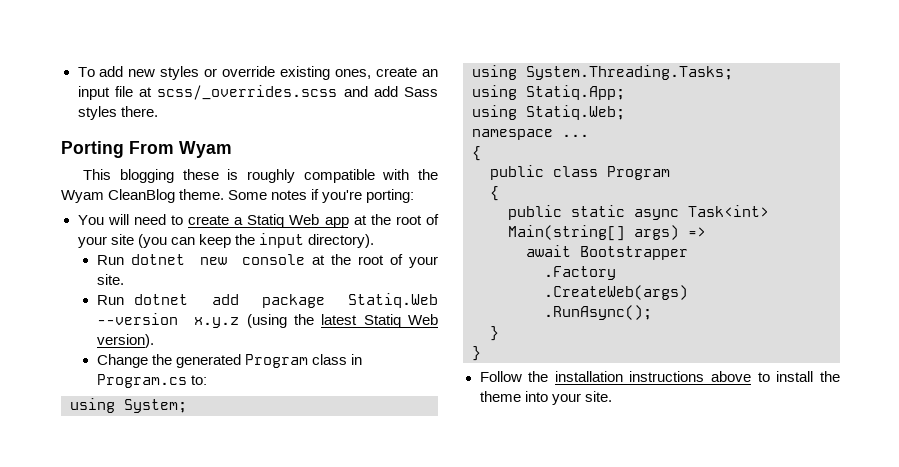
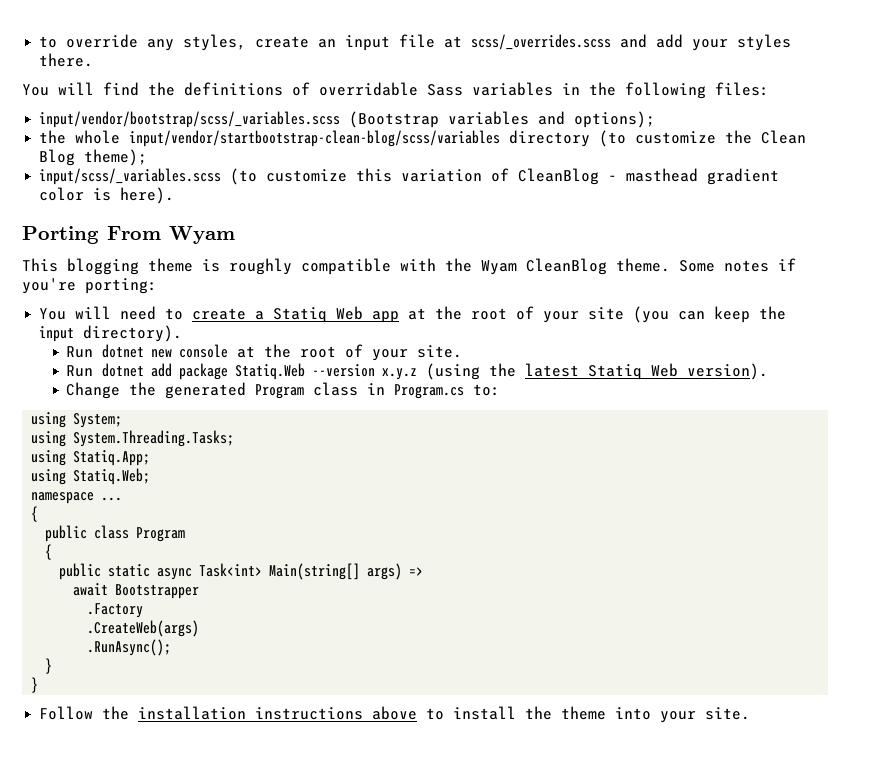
- To add new styles or override existing ones, create an input file at scss/_overrides.scss and add Sass styles there.
+ to override any styles, create an input file at scss/_overrides.scss and add your styles there.
+ You will find the definitions of overridable Sass variables in the following files:
+ input/vendor/bootstrap/scss/_variables.scss (Bootstrap variables and options);
+ the whole input/vendor/startbootstrap-clean-blog/scss/variables directory (to customize the Clean Blog theme);
+ input/scss/_variables.scss (to customize this variation of CleanBlog - masthead gradient color is here).
- This blogging these is roughly compatible with the Wyam CleanBlog theme.
+ This blogging theme is roughly compatible with the Wyam CleanBlog theme.

